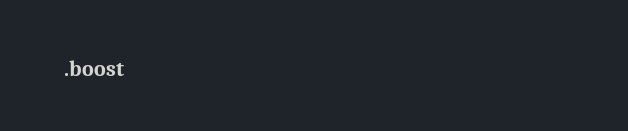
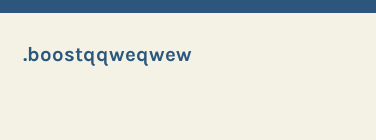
- .boost
+ .boostqqweqwew

